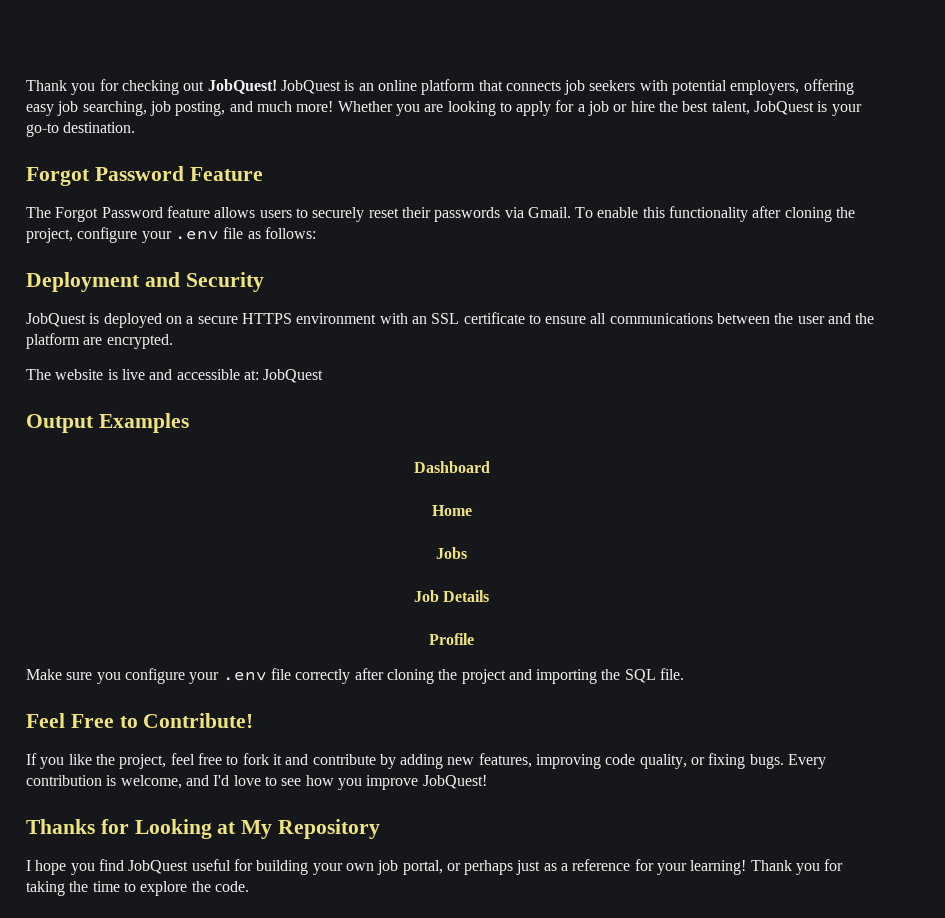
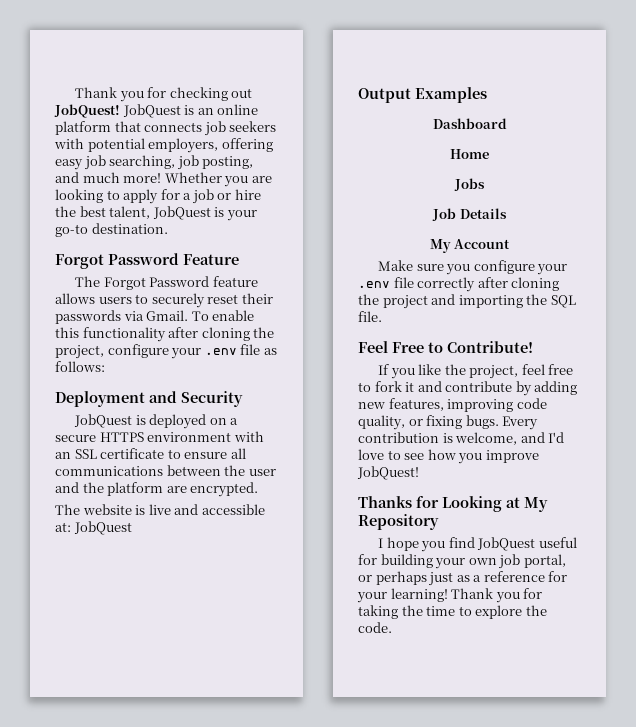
- Profile
+ My Account

